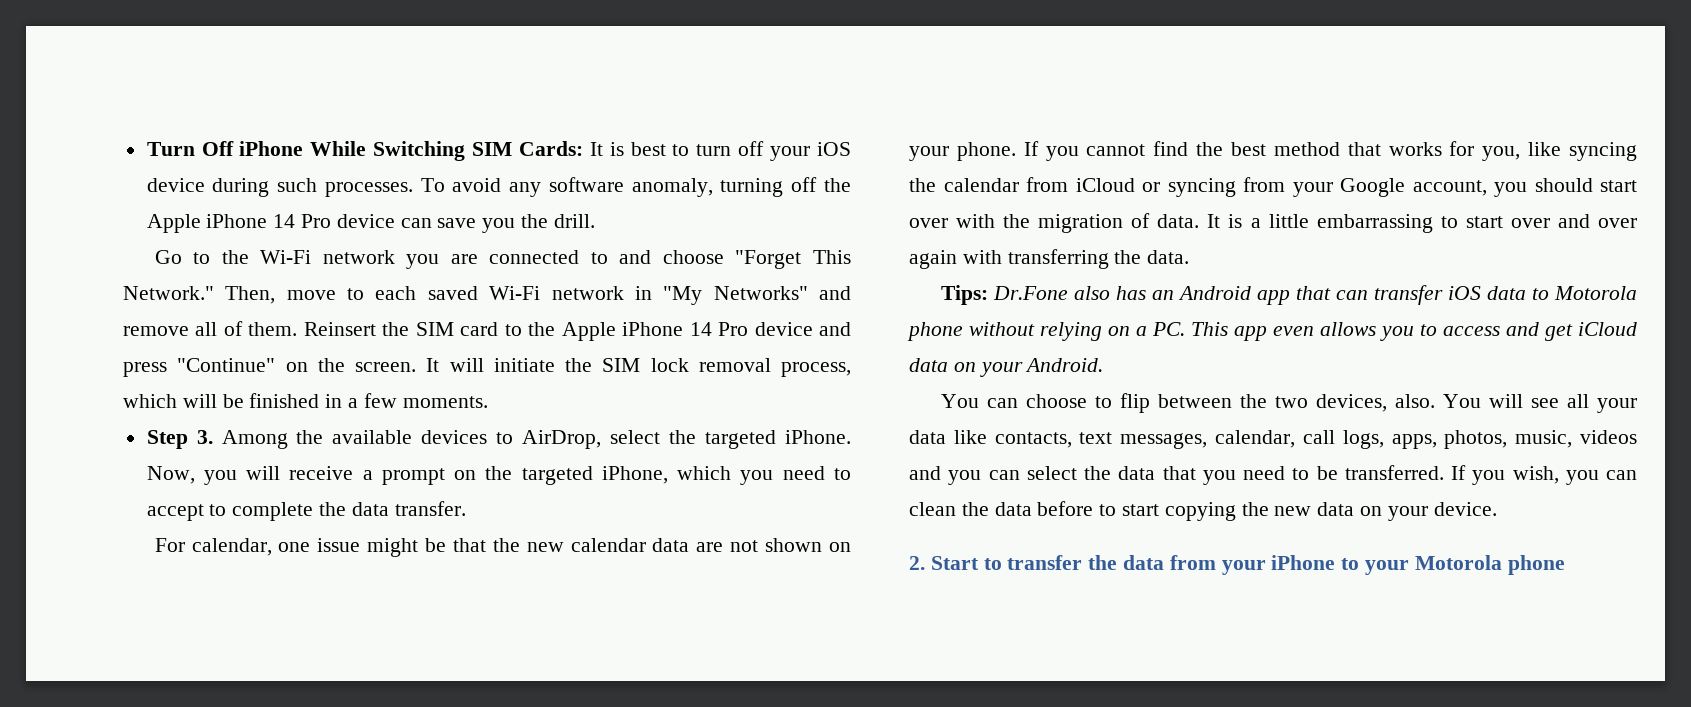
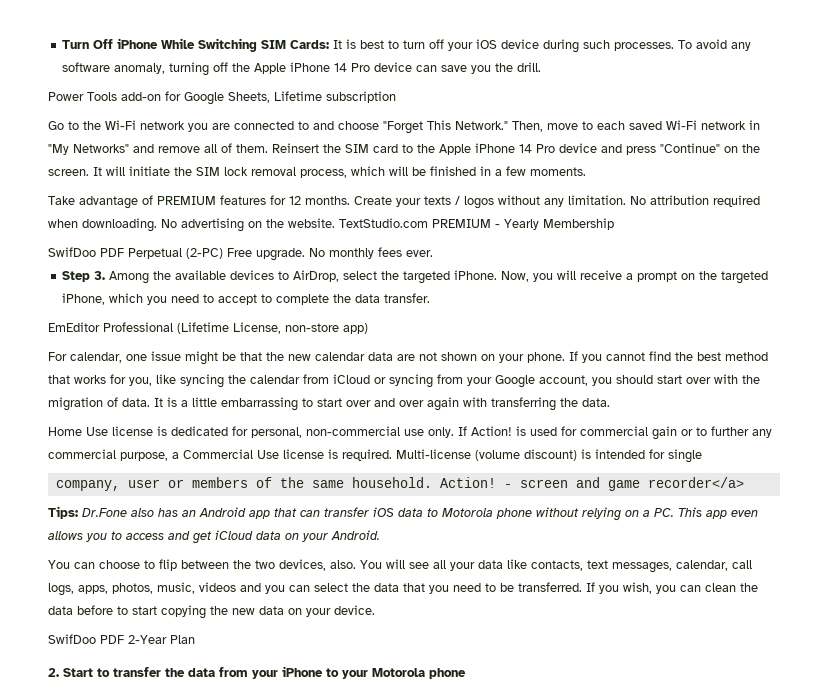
+ Power Tools add-on for Google Sheets, Lifetime subscription
+ Take advantage of PREMIUM features for 12 months. Create your texts / logos without any limitation. No attribution required when downloading. No advertising on the website. TextStudio.com PREMIUM - Yearly Membership
+ SwifDoo PDF Perpetual (2-PC) Free upgrade. No monthly fees ever.
+ EmEditor Professional (Lifetime License, non-store app)
+ Home Use license is dedicated for personal, non-commercial use only. If Action! is used for commercial gain or to further any commercial purpose, a Commercial Use license is required. Multi-license (volume discount) is intended for single
+ company, user or members of the same household. Action! - screen and game recorder</a>
+ SwifDoo PDF 2-Year Plan

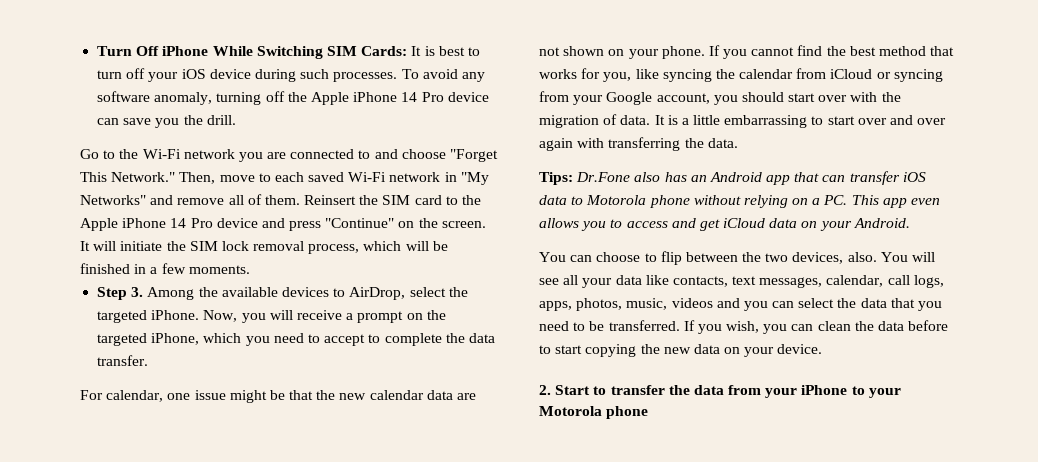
- Power Tools add-on for Google Sheets, Lifetime subscription
- Take advantage of PREMIUM features for 12 months. Create your texts / logos without any limitation. No attribution required when downloading. No advertising on the website. TextStudio.com PREMIUM - Yearly Membership
- SwifDoo PDF Perpetual (2-PC) Free upgrade. No monthly fees ever.
- EmEditor Professional (Lifetime License, non-store app)
- Home Use license is dedicated for personal, non-commercial use only. If Action! is used for commercial gain or to further any commercial purpose, a Commercial Use license is required. Multi-license (volume discount) is intended for single
- company, user or members of the same household. Action! - screen and game recorder</a>
- SwifDoo PDF 2-Year Plan

